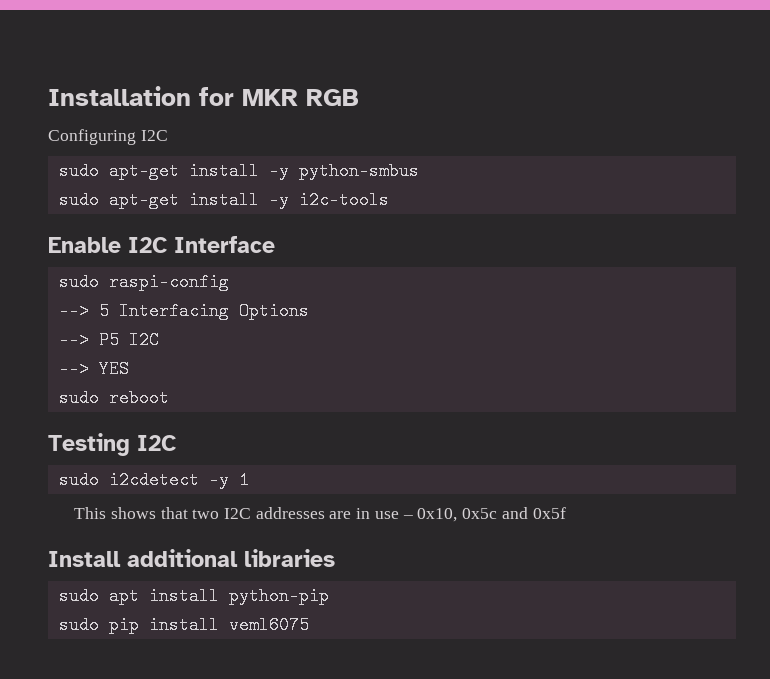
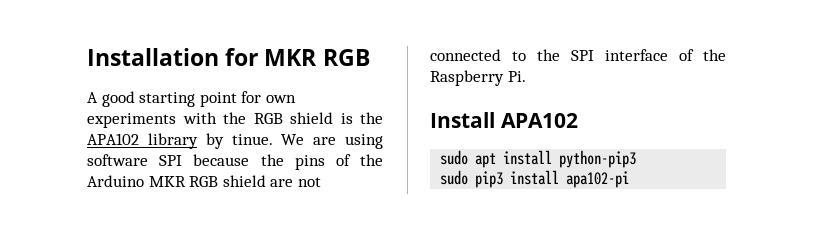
- Configuring I2C
- sudo apt-get install -y python-smbus
- sudo apt-get install -y i2c-tools
- Enable I2C Interface
- sudo raspi-config
- --> 5 Interfacing Options
- --> P5 I2C
- --> YES
- sudo reboot
- Testing I2C
- sudo i2cdetect -y 1
- This shows that two I2C addresses are in use – 0x10, 0x5c and 0x5f
+ A good starting point for own experiments with the RGB shield is the APA102 library by tinue. We are using software SPI because the pins of the Arduino MKR RGB shield are not connected to the SPI interface of the Raspberry Pi.
- Install additional libraries
+ Install APA102
- sudo apt install python-pip
- sudo pip install veml6075
+ sudo apt install python-pip3
+ sudo pip3 install apa102-pi

